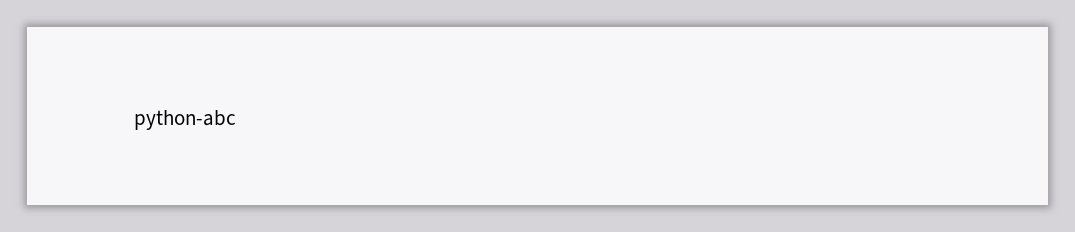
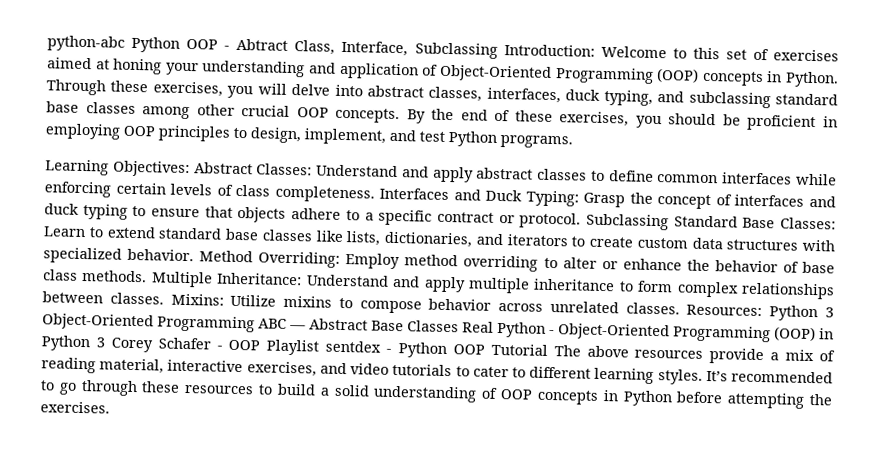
- python-abc
+ python-abc Python OOP - Abtract Class, Interface, Subclassing Introduction: Welcome to this set of exercises aimed at honing your understanding and application of Object-Oriented Programming (OOP) concepts in Python. Through these exercises, you will delve into abstract classes, interfaces, duck typing, and subclassing standard base classes among other crucial OOP concepts. By the end of these exercises, you should be proficient in employing OOP principles to design, implement, and test Python programs.
+ Learning Objectives: Abstract Classes: Understand and apply abstract classes to define common interfaces while enforcing certain levels of class completeness. Interfaces and Duck Typing: Grasp the concept of interfaces and duck typing to ensure that objects adhere to a specific contract or protocol. Subclassing Standard Base Classes: Learn to extend standard base classes like lists, dictionaries, and iterators to create custom data structures with specialized behavior. Method Overriding: Employ method overriding to alter or enhance the behavior of base class methods. Multiple Inheritance: Understand and apply multiple inheritance to form complex relationships between classes. Mixins: Utilize mixins to compose behavior across unrelated classes. Resources: Python 3 Object-Oriented Programming ABC — Abstract Base Classes Real Python - Object-Oriented Programming (OOP) in Python 3 Corey Schafer - OOP Playlist sentdex - Python OOP Tutorial The above resources provide a mix of reading material, interactive exercises, and video tutorials to cater to different learning styles. It’s recommended to go through these resources to build a solid understanding of OOP concepts in Python before attempting the exercises.

